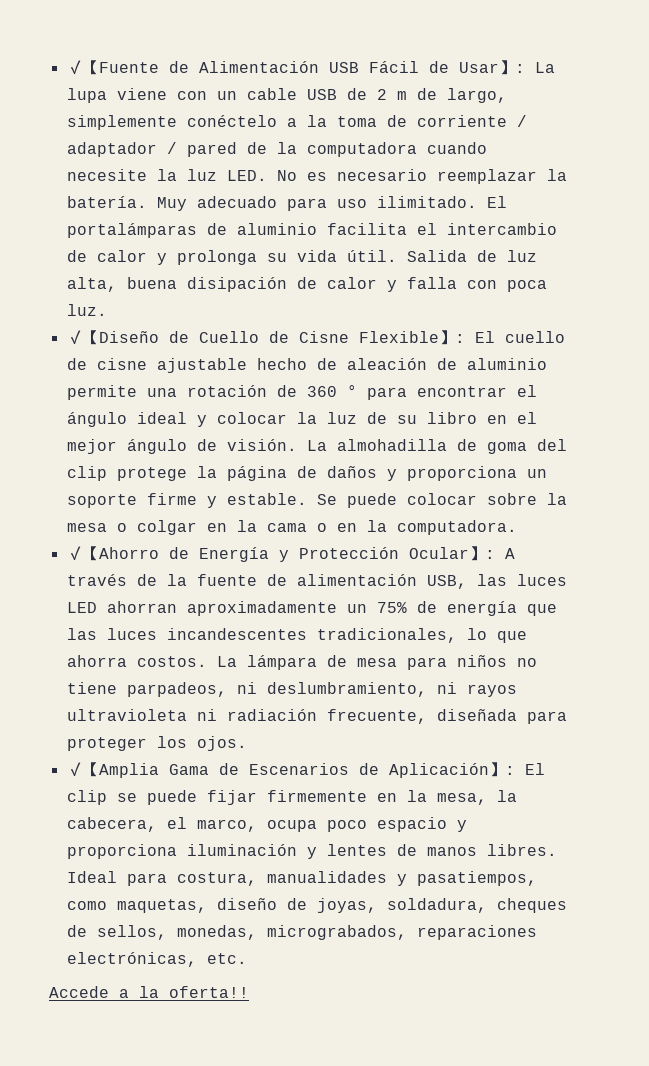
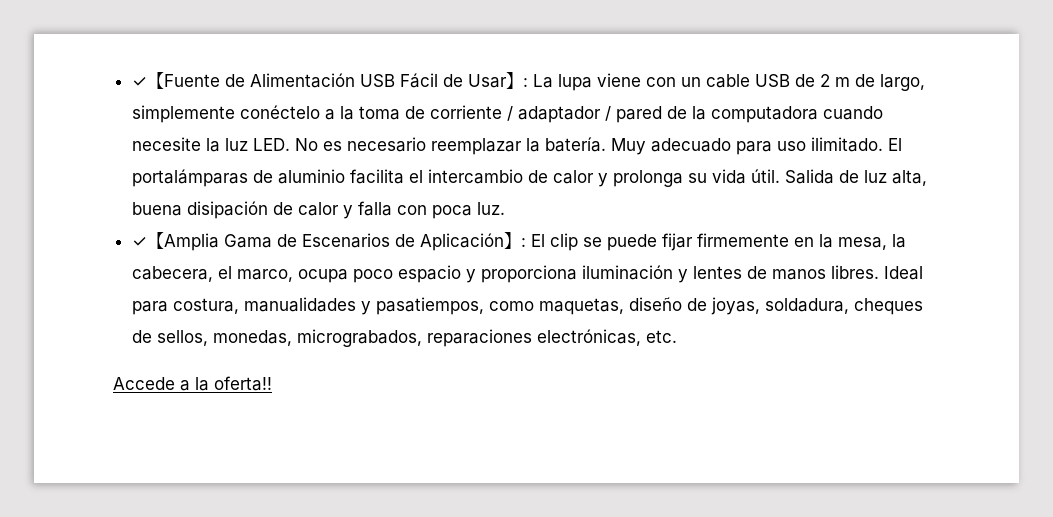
- ✓【Diseño de Cuello de Cisne Flexible】: El cuello de cisne ajustable hecho de aleación de aluminio permite una rotación de 360 ° para encontrar el ángulo ideal y colocar la luz de su libro en el mejor ángulo de visión. La almohadilla de goma del clip protege la página de daños y proporciona un soporte firme y estable. Se puede colocar sobre la mesa o colgar en la cama o en la computadora.
- ✓【Ahorro de Energía y Protección Ocular】: A través de la fuente de alimentación USB, las luces LED ahorran aproximadamente un 75% de energía que las luces incandescentes tradicionales, lo que ahorra costos. La lámpara de mesa para niños no tiene parpadeos, ni deslumbramiento, ni rayos ultravioleta ni radiación frecuente, diseñada para proteger los ojos.

